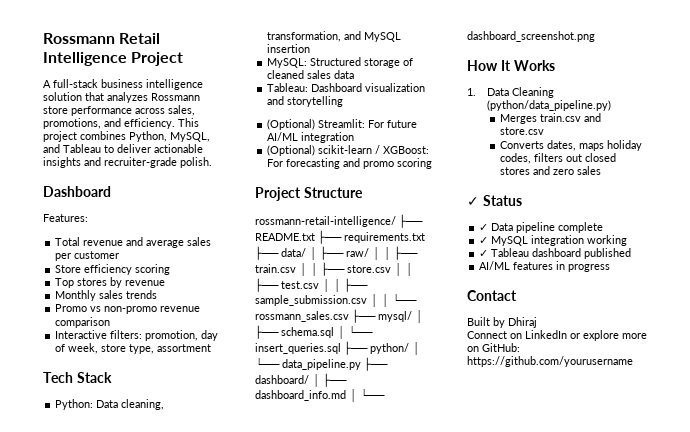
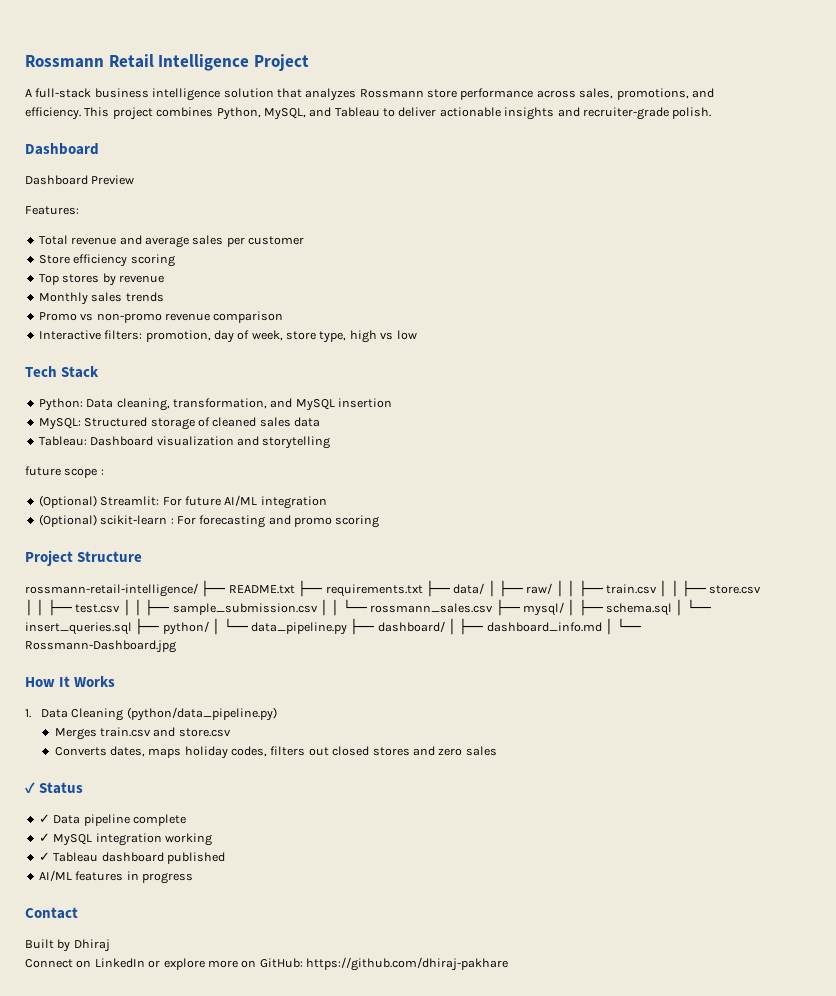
+ Dashboard Preview
- Interactive filters: promotion, day of week, store type, assortment
+ Interactive filters: promotion, day of week, store type, high vs low
+ future scope :
- (Optional) scikit-learn / XGBoost: For forecasting and promo scoring
+ (Optional) scikit-learn : For forecasting and promo scoring
- rossmann-retail-intelligence/ ├── README.txt ├── requirements.txt ├── data/ │ ├── raw/ │ │ ├── train.csv │ │ ├── store.csv │ │ ├── test.csv │ │ ├── sample_submission.csv │ │ └── rossmann_sales.csv ├── mysql/ │ ├── schema.sql │ └── insert_queries.sql ├── python/ │ └── data_pipeline.py ├── dashboard/ │ ├── dashboard_info.md │ └── dashboard_screenshot.png
+ rossmann-retail-intelligence/ ├── README.txt ├── requirements.txt ├── data/ │ ├── raw/ │ │ ├── train.csv │ │ ├── store.csv │ │ ├── test.csv │ │ ├── sample_submission.csv │ │ └── rossmann_sales.csv ├── mysql/ │ ├── schema.sql │ └── insert_queries.sql ├── python/ │ └── data_pipeline.py ├── dashboard/ │ ├── dashboard_info.md │ └── Rossmann-Dashboard.jpg
- Connect on LinkedIn or explore more on GitHub: https://github.com/yourusername
+ Connect on LinkedIn or explore more on GitHub: https://github.com/dhiraj-pakhare

